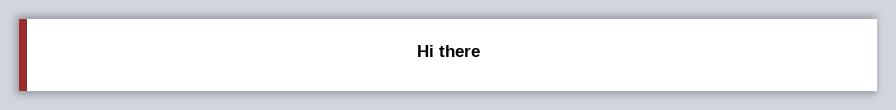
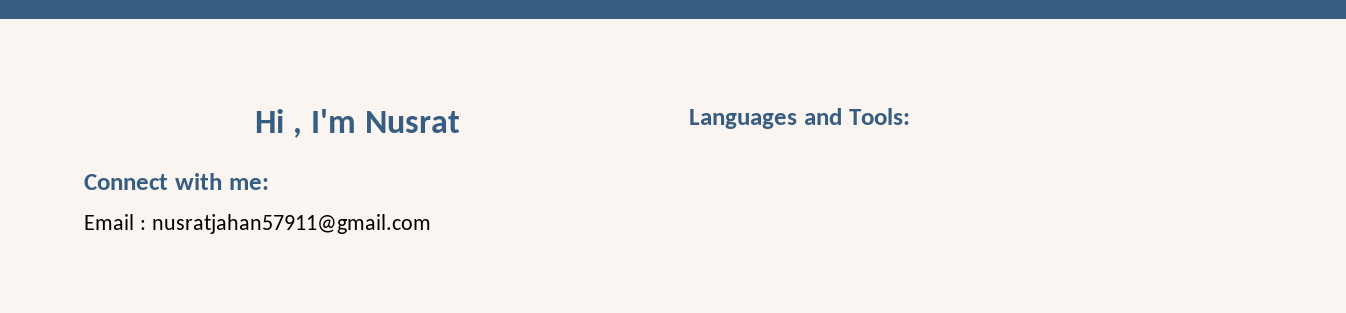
- Hi there
+ Hi , I'm Nusrat
+ Connect with me:
+ Email : nusratjahan57911@gmail.com
+ Languages and Tools:

